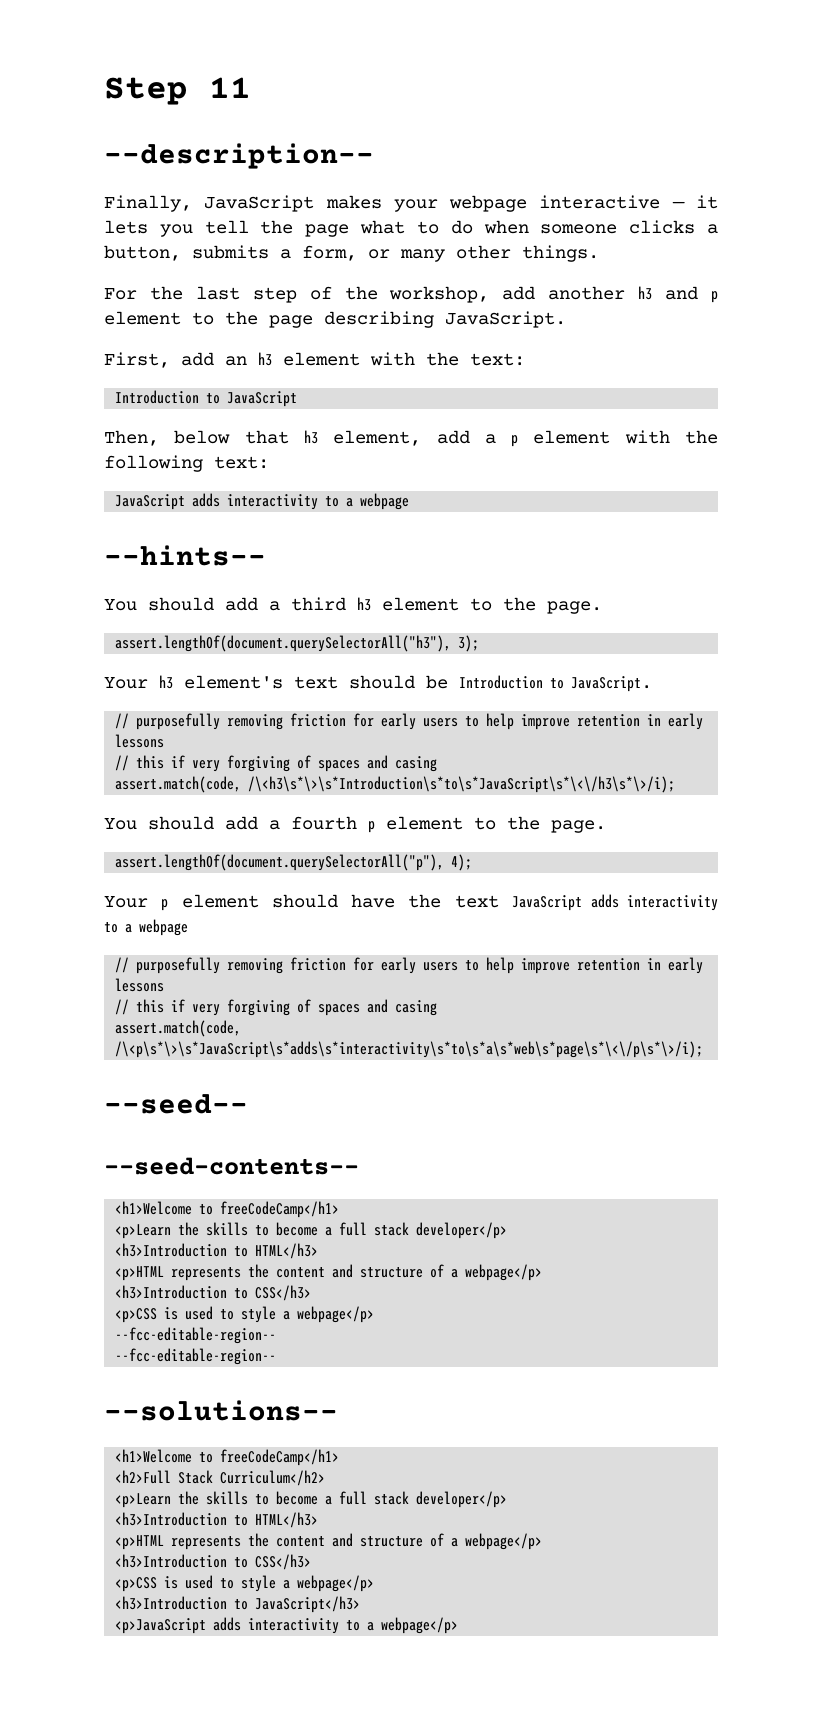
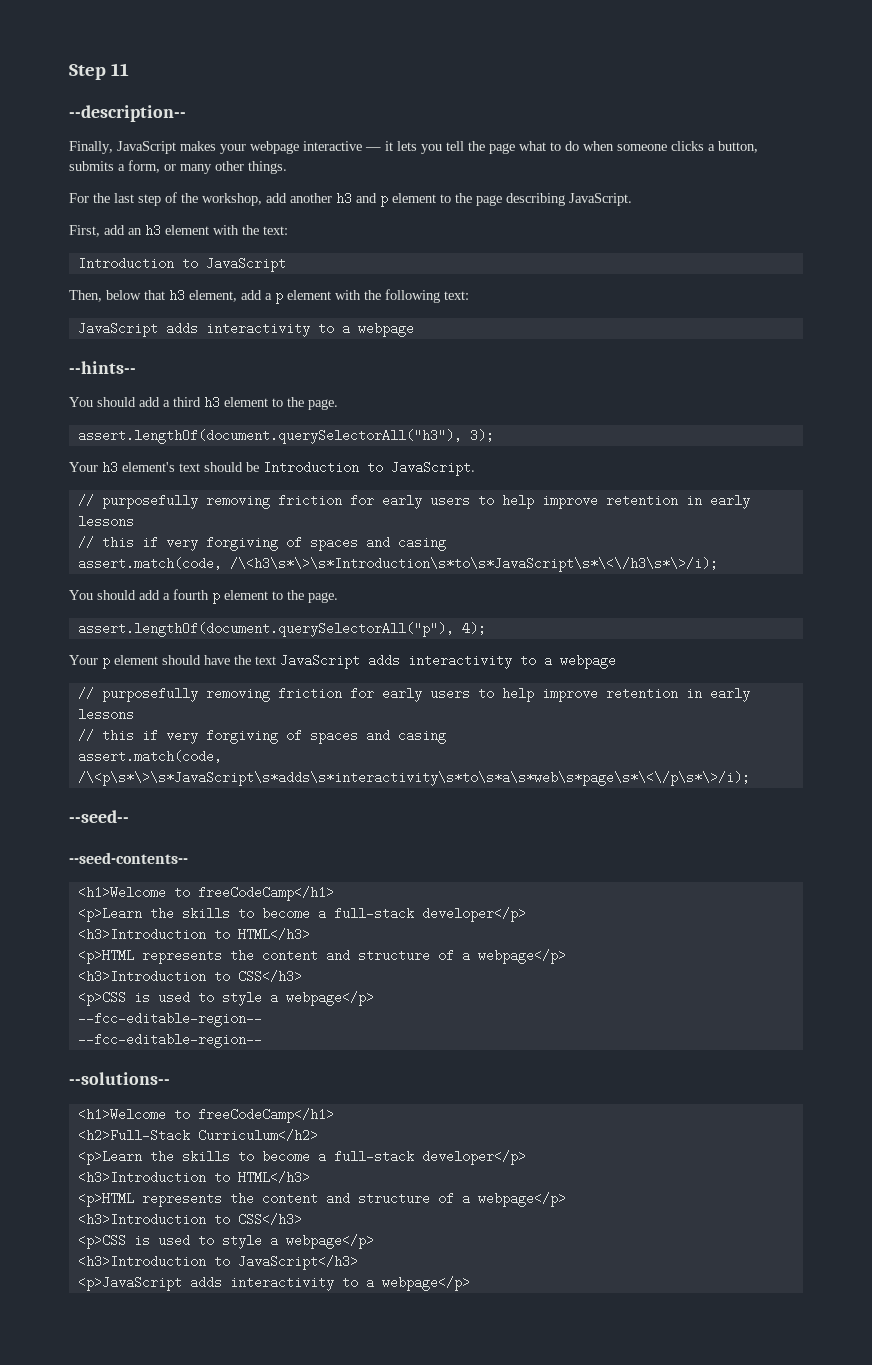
  --seed-contents--
  <h1>Welcome to freeCodeCamp</h1>
- <p>Learn the skills to become a full stack developer</p>
+ <p>Learn the skills to become a full-stack developer</p>
- <h2>Full Stack Curriculum</h2>
- <p>Learn the skills to become a full stack developer</p>
+ <h2>Full-Stack Curriculum</h2>
+ <p>Learn the skills to become a full-stack developer</p>

